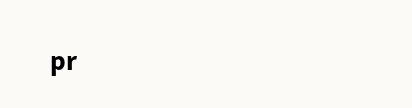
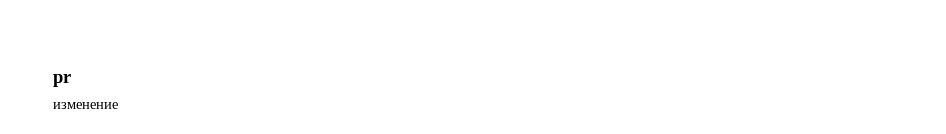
+ изменение

